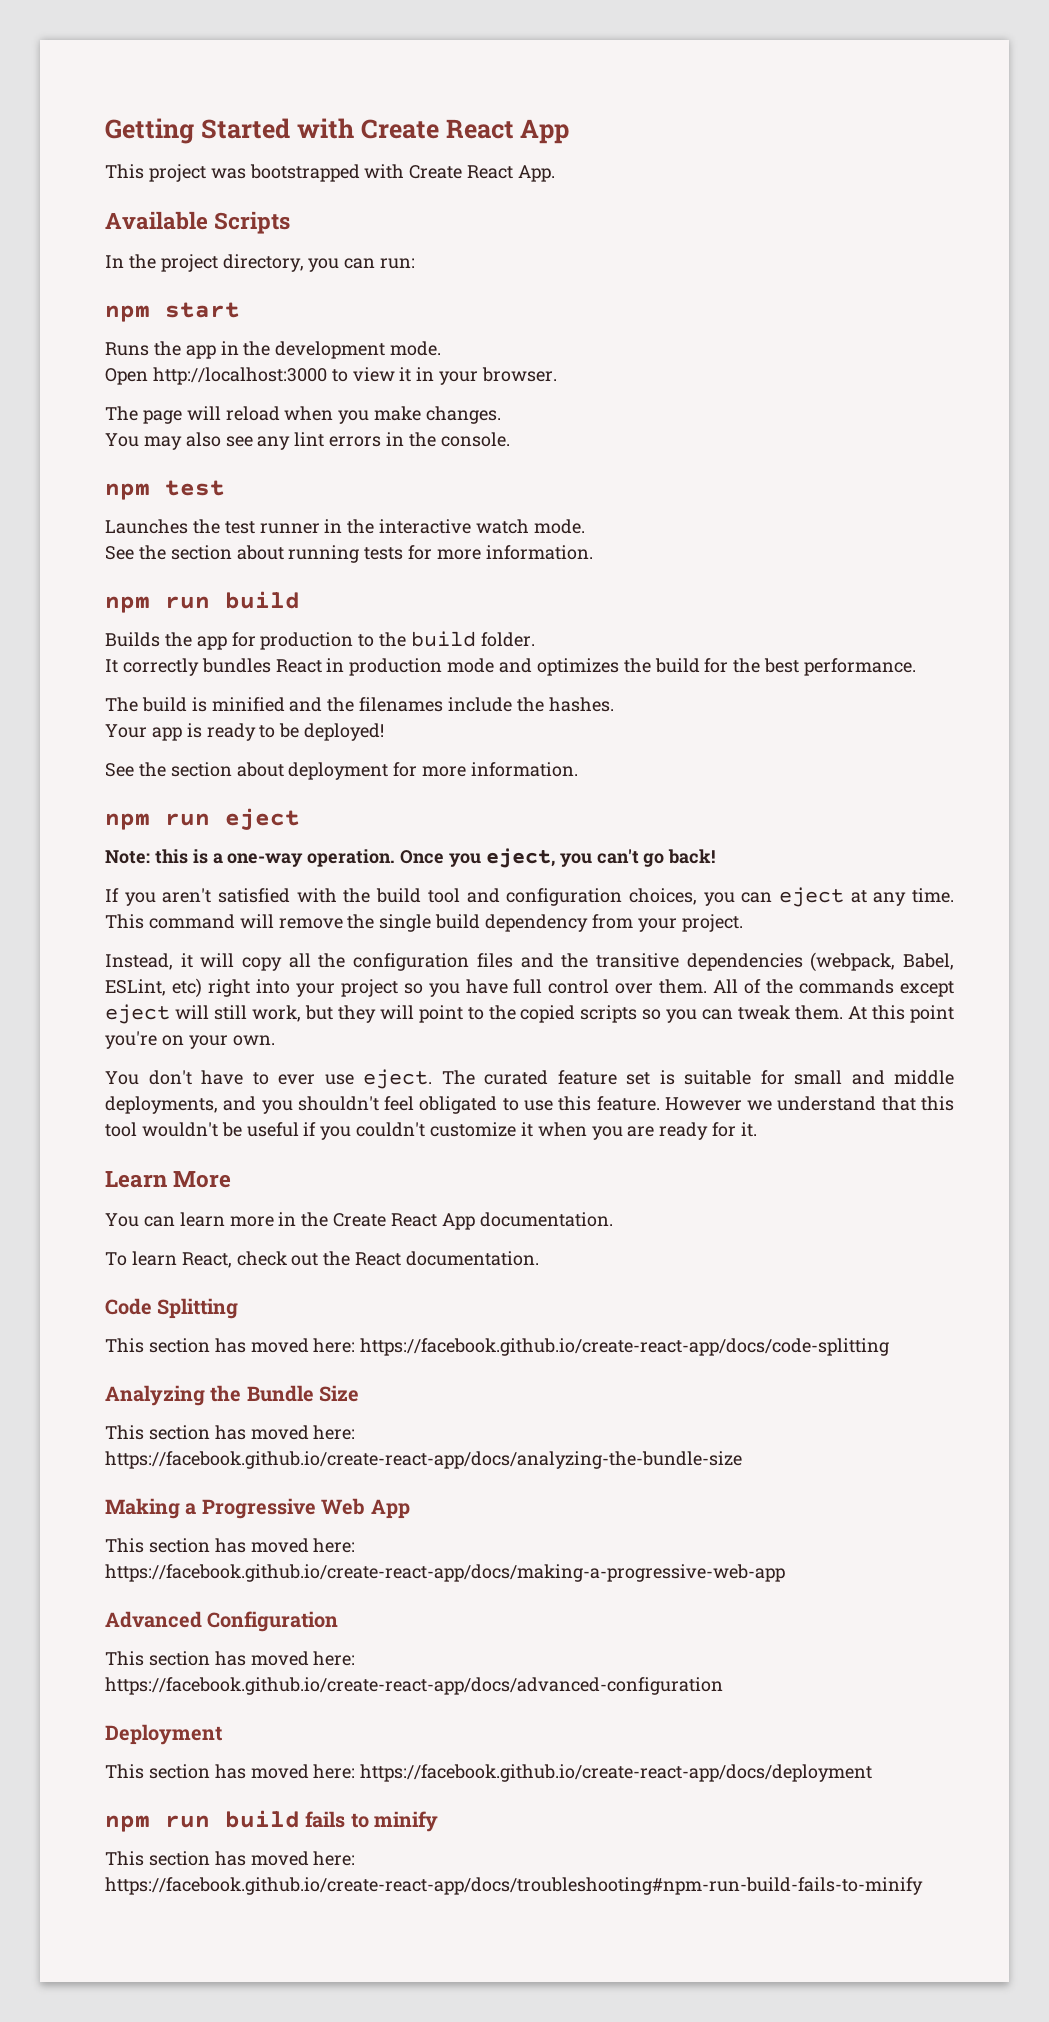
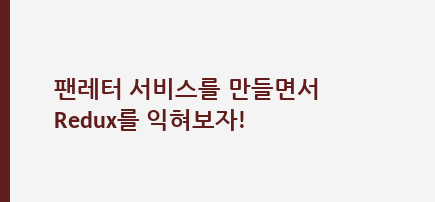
- Getting Started with Create React App
- This project was bootstrapped with Create React App.
- Available Scripts
- In the project directory, you can run:
- npm start
- Runs the app in the development mode.
- Open http://localhost:3000 to view it in your browser.
- The page will reload when you make changes.
- You may also see any lint errors in the console.
- npm test
- Launches the test runner in the interactive watch mode.
- See the section about running tests for more information.
- npm run build
- Builds the app for production to the build folder.
- It correctly bundles React in production mode and optimizes the build for the best performance.
- The build is minified and the filenames include the hashes.
- Your app is ready to be deployed!
- See the section about deployment for more information.
- npm run eject
- Note: this is a one-way operation. Once you eject, you can't go back!
- If you aren't satisfied with the build tool and configuration choices, you can eject at any time. This command will remove the single build dependency from your project.
- Instead, it will copy all the configuration files and the transitive dependencies (webpack, Babel, ESLint, etc) right into your project so you have full control over them. All of the commands except eject will still work, but they will point to the copied scripts so you can tweak them. At this point you're on your own.
- You don't have to ever use eject. The curated feature set is suitable for small and middle deployments, and you shouldn't feel obligated to use this feature. However we understand that this tool wouldn't be useful if you couldn't customize it when you are ready for it.
- Learn More
- You can learn more in the Create React App documentation.
- To learn React, check out the React documentation.
- Code Splitting
- This section has moved here: https://facebook.github.io/create-react-app/docs/code-splitting
- Analyzing the Bundle Size
- This section has moved here: https://facebook.github.io/create-react-app/docs/analyzing-the-bundle-size
- Making a Progressive Web App
- This section has moved here: https://facebook.github.io/create-react-app/docs/making-a-progressive-web-app
- Advanced Configuration
- This section has moved here: https://facebook.github.io/create-react-app/docs/advanced-configuration
- Deployment
- This section has moved here: https://facebook.github.io/create-react-app/docs/deployment
- npm run build fails to minify
- This section has moved here: https://facebook.github.io/create-react-app/docs/troubleshooting#npm-run-build-fails-to-minify
+ 팬레터 서비스를 만들면서 Redux를 익혀보자!

